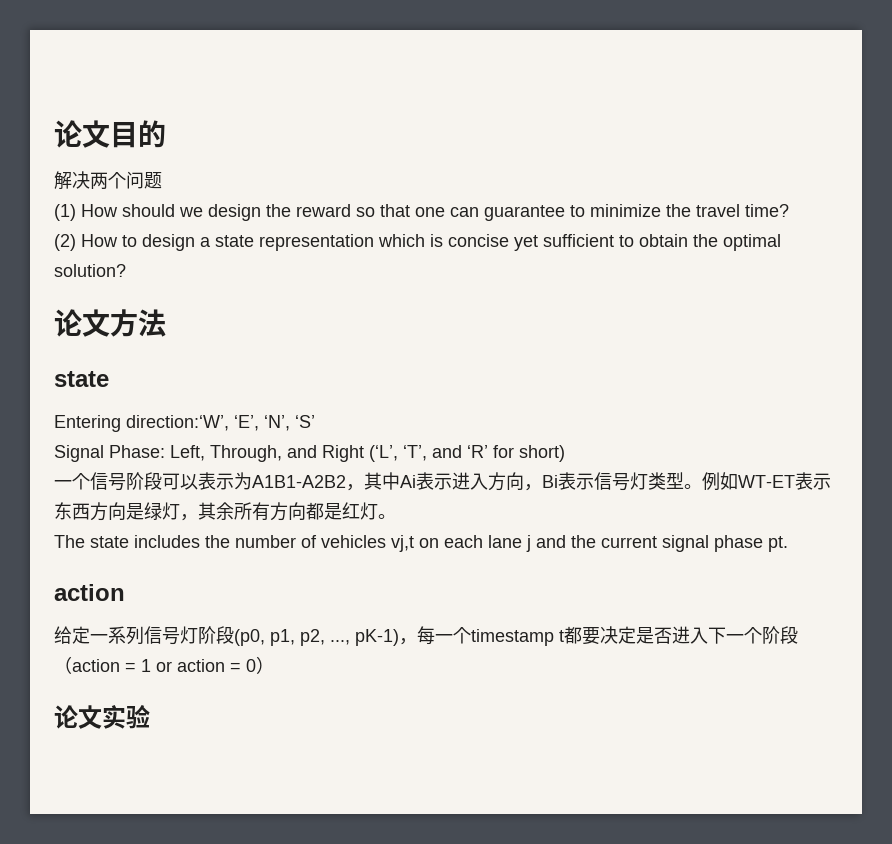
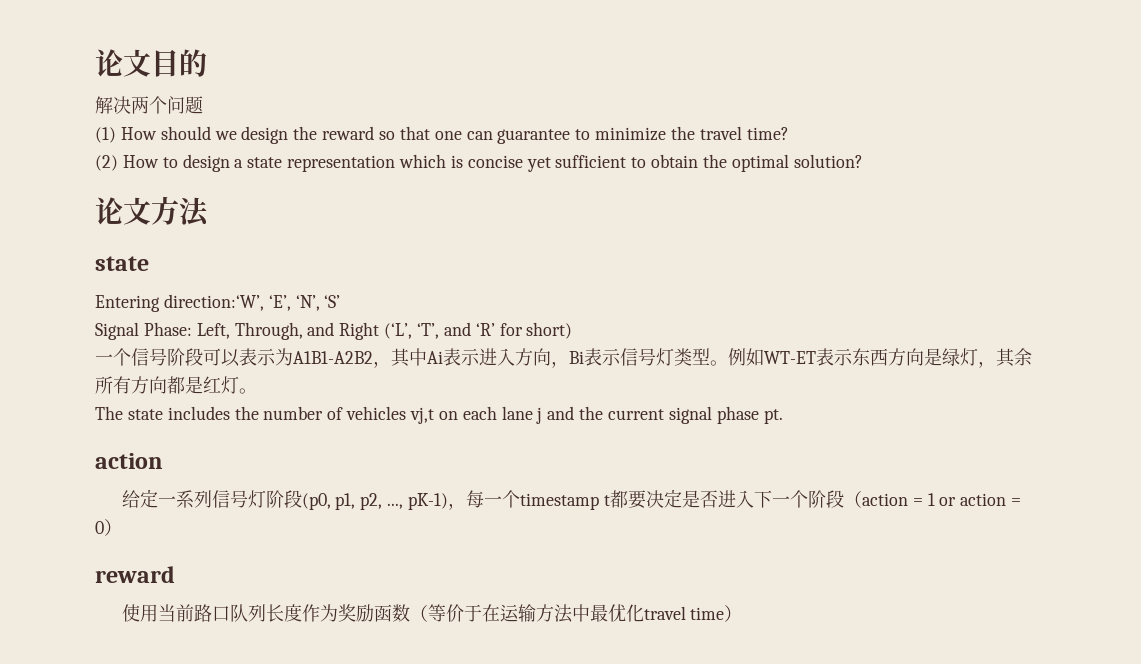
  给定一系列信号灯阶段(p0, p1, p2, ..., pK-1)，每一个timestamp t都要决定是否进入下一个阶段（action = 1 or action = 0）
- 论文实验
+ reward
+ 使用当前路口队列长度作为奖励函数（等价于在运输方法中最优化travel time）

